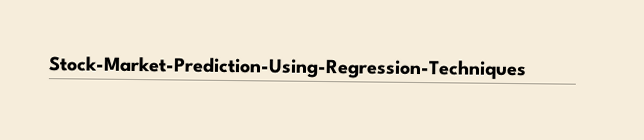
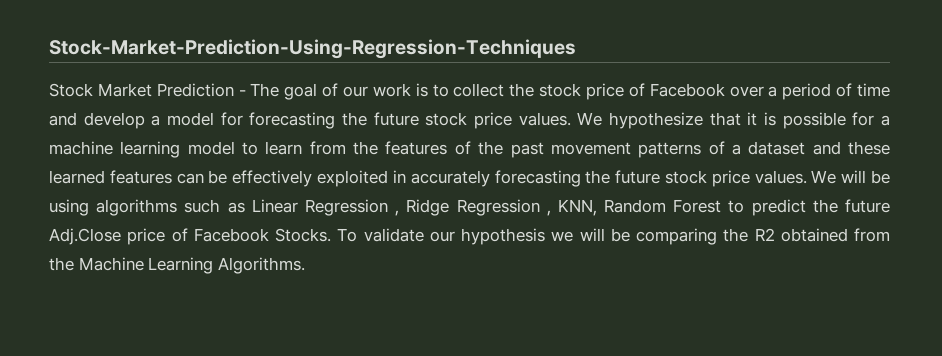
+ Stock Market Prediction - The goal of our work is to collect the stock price of Facebook over a period of time and develop a model for forecasting the future stock price values. We hypothesize that it is possible for a machine learning model to learn from the features of the past movement patterns of a dataset and these learned features can be effectively exploited in accurately forecasting the future stock price values. We will be using algorithms such as Linear Regression , Ridge Regression , KNN, Random Forest to predict the future Adj.Close price of Facebook Stocks. To validate our hypothesis we will be comparing the R2 obtained from the Machine Learning Algorithms.

